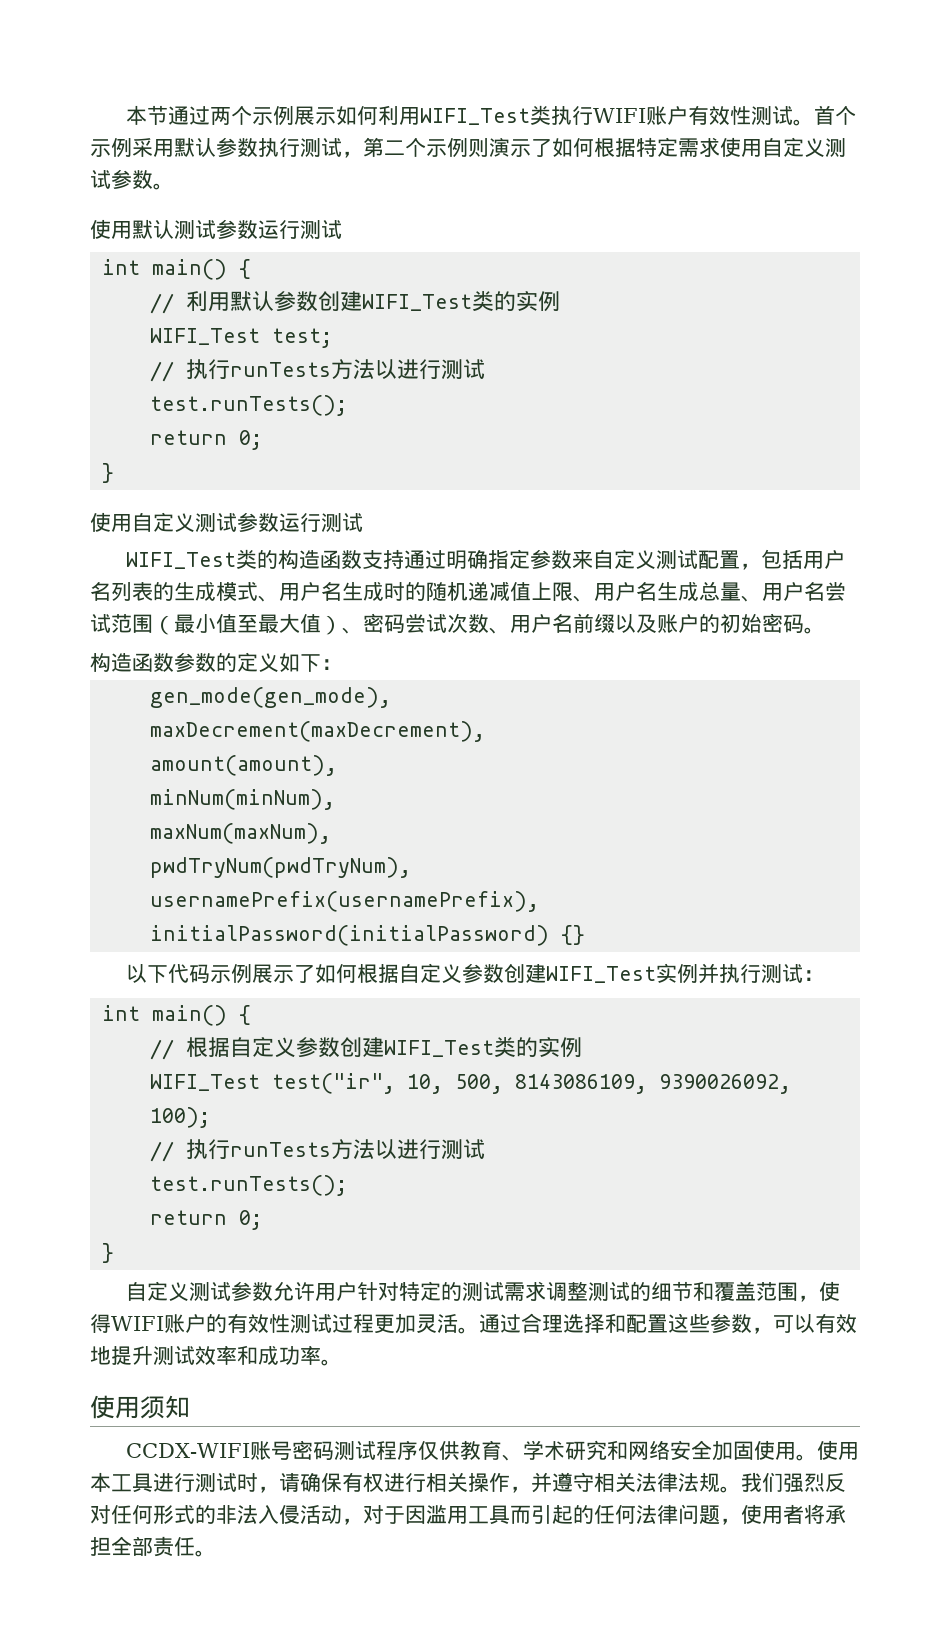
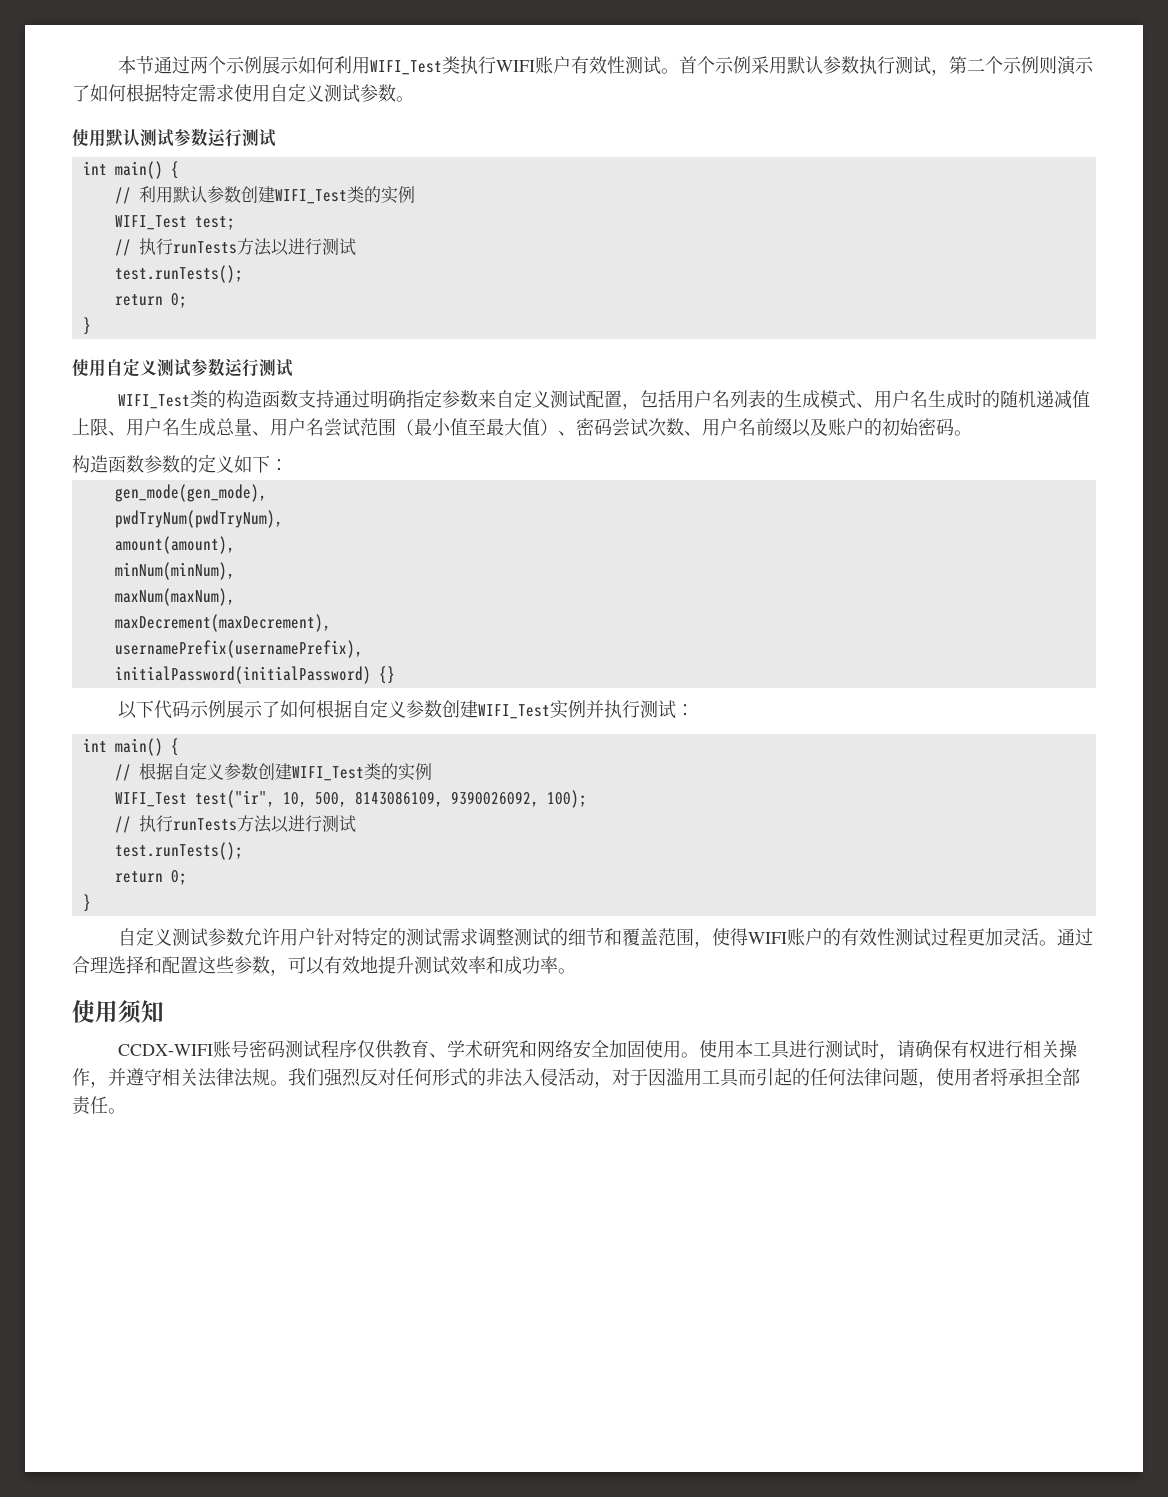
- maxDecrement(maxDecrement),
+ pwdTryNum(pwdTryNum),
- pwdTryNum(pwdTryNum),
+ maxDecrement(maxDecrement),

